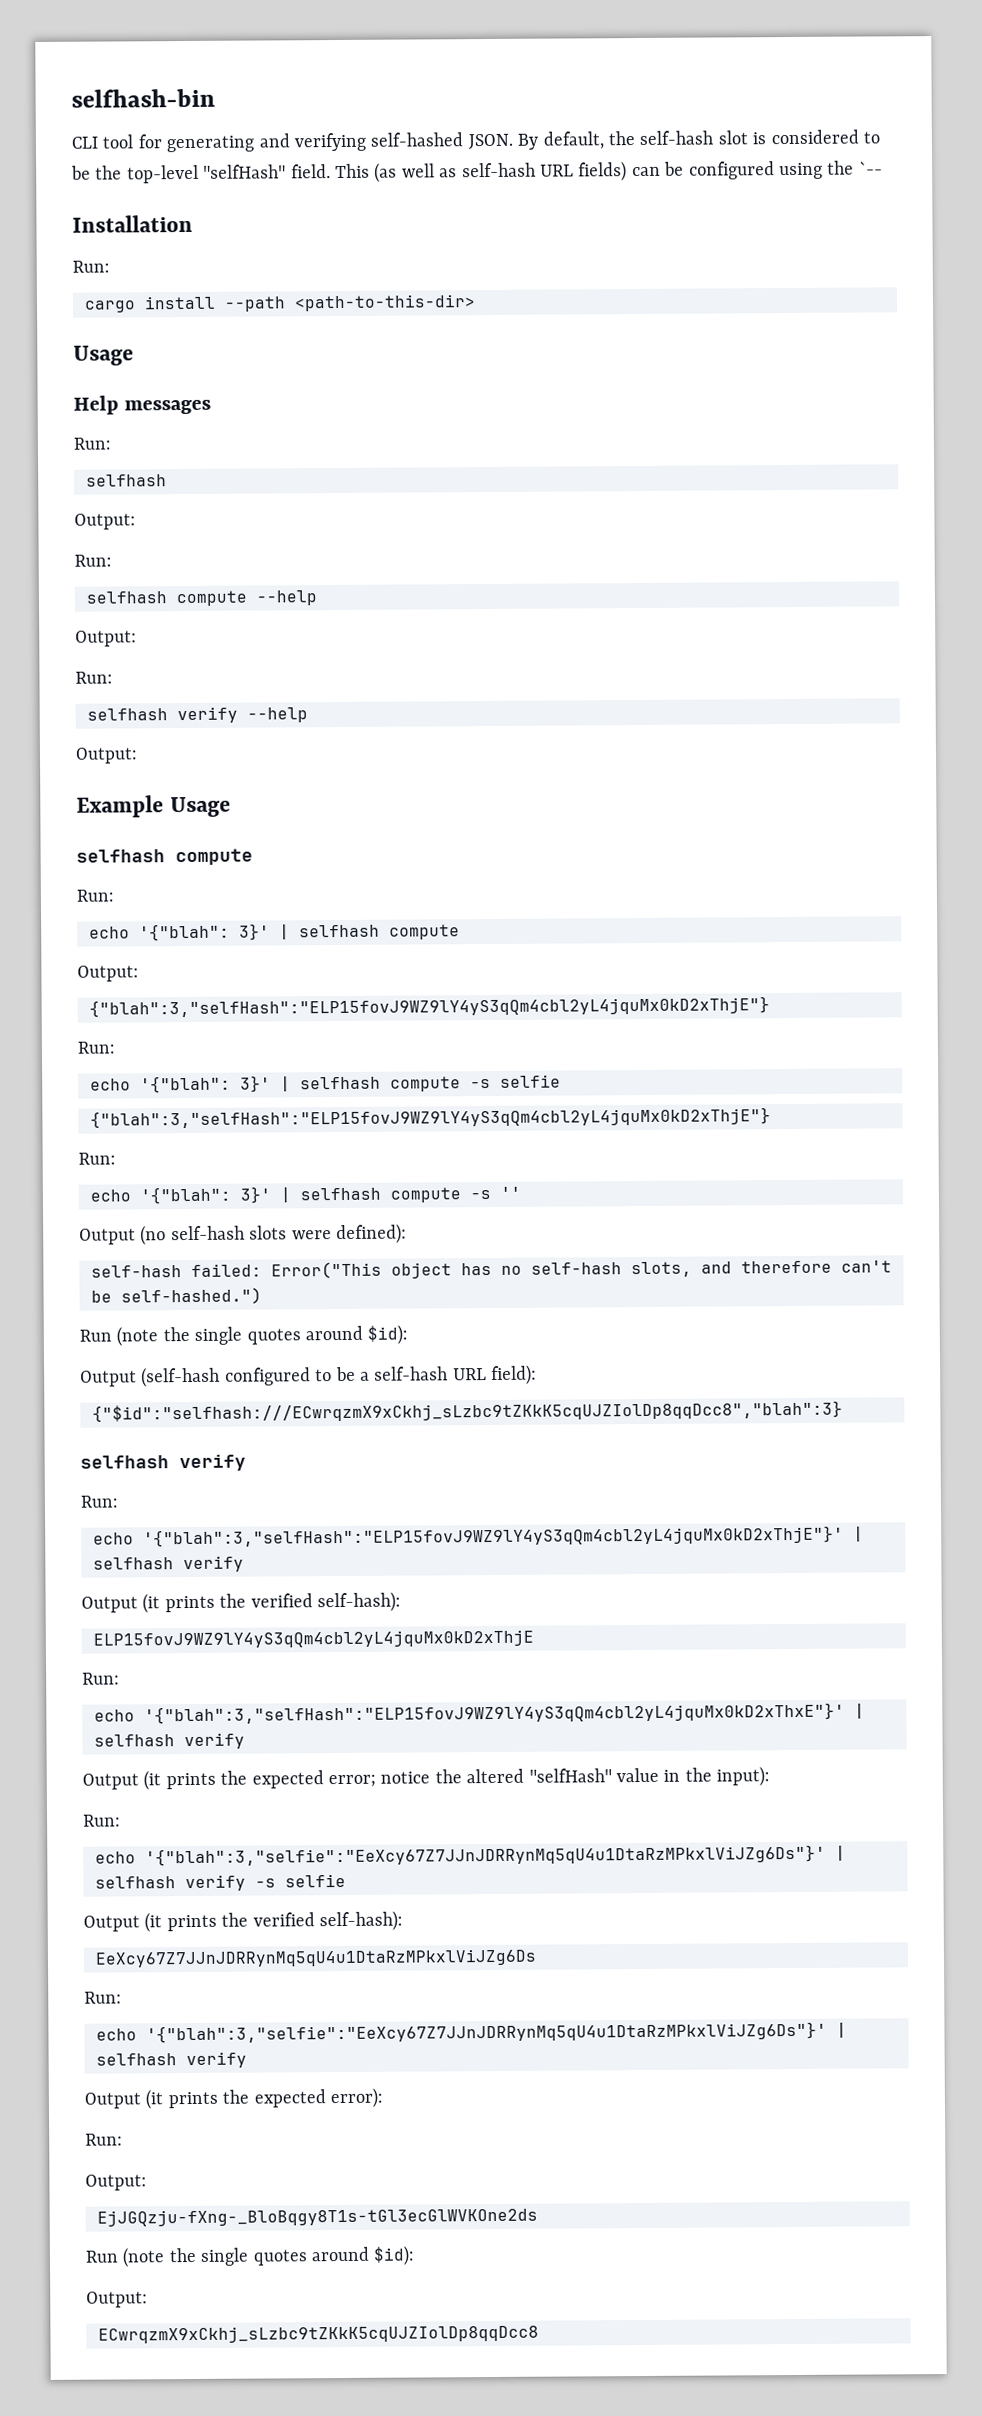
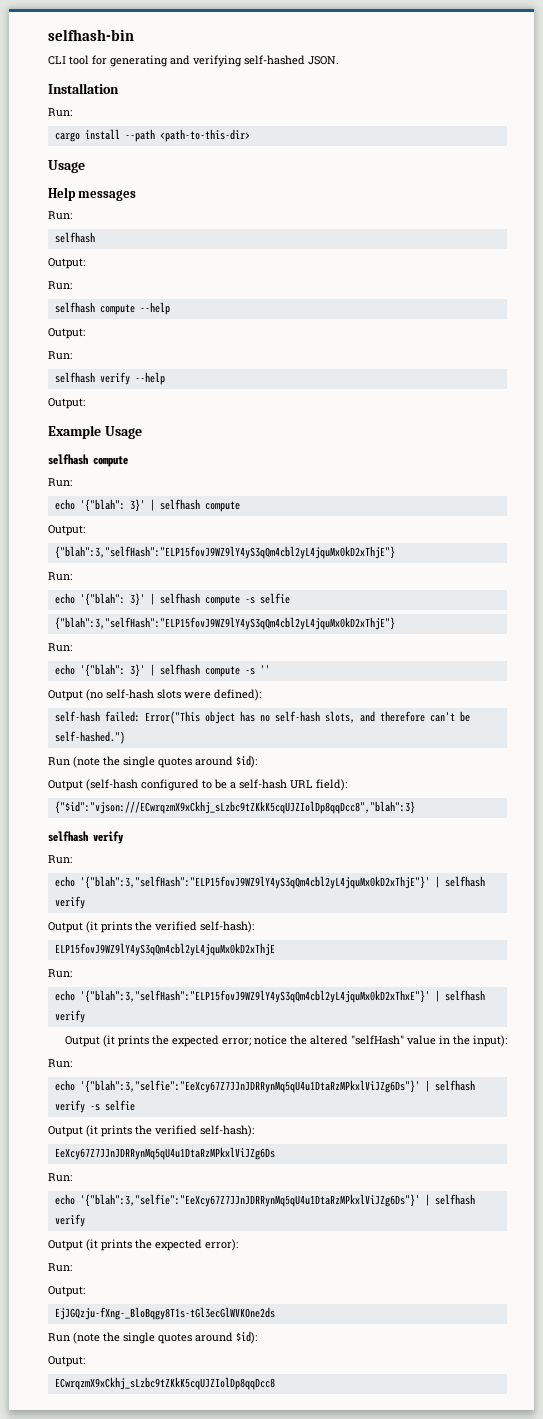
- By default, the self-hash slot is considered to be the top-level "selfHash" field. This (as well as self-hash URL fields) can be configured using the `--
- {"$id":"selfhash:///ECwrqzmX9xCkhj_sLzbc9tZKkK5cqUJZIolDp8qqDcc8","blah":3}
+ {"$id":"vjson:///ECwrqzmX9xCkhj_sLzbc9tZKkK5cqUJZIolDp8qqDcc8","blah":3}

